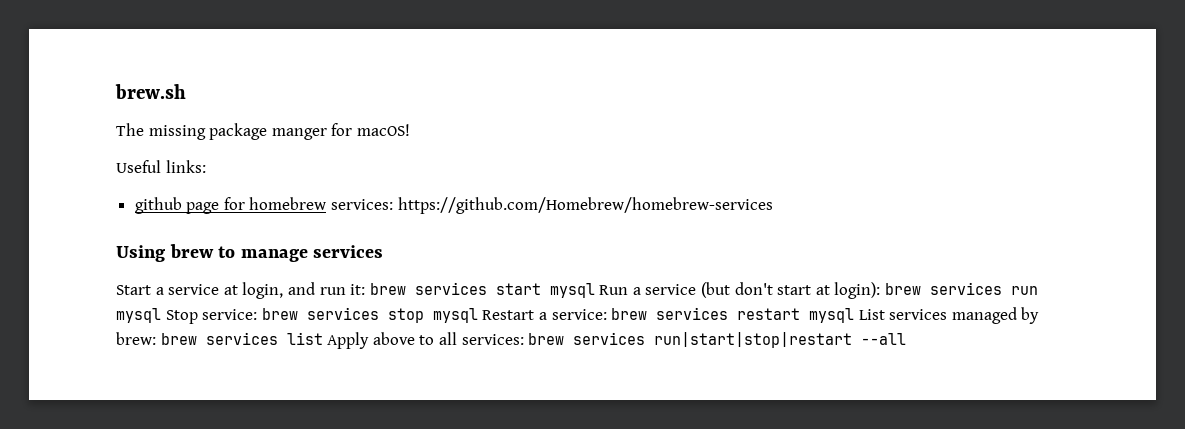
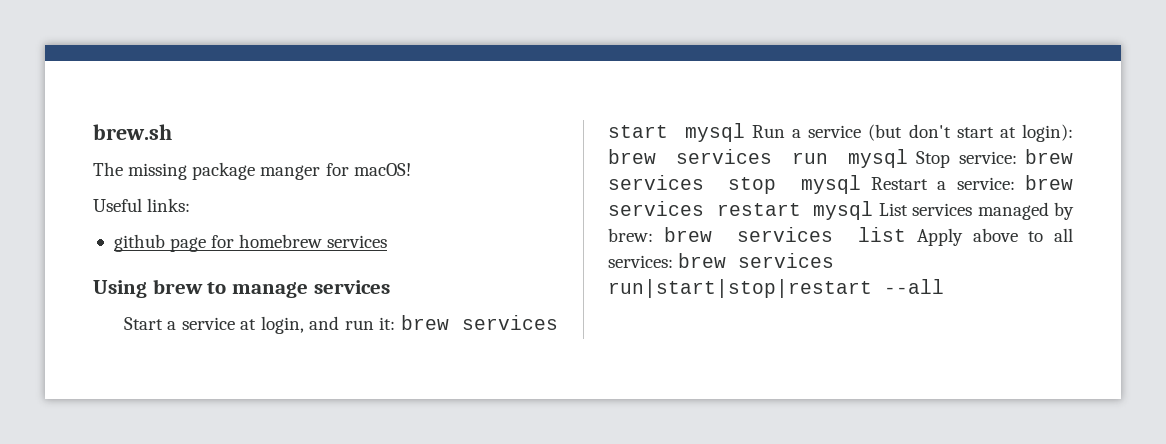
- github page for homebrew services: https://github.com/Homebrew/homebrew-services
+ github page for homebrew services

